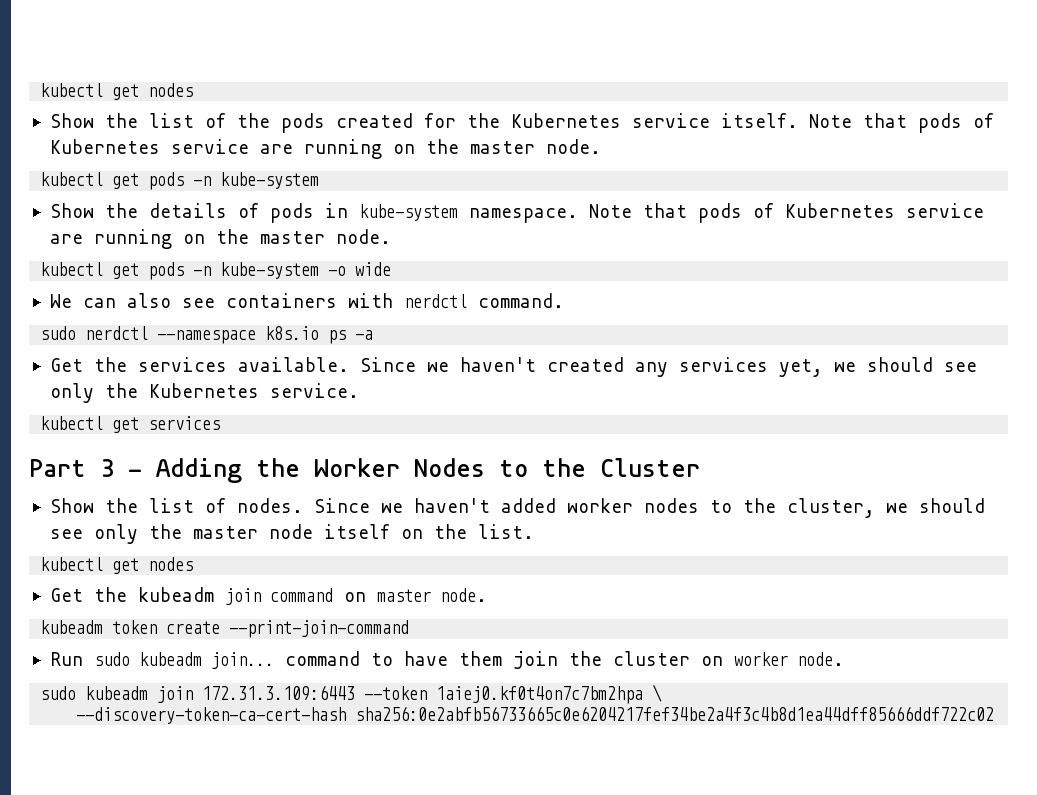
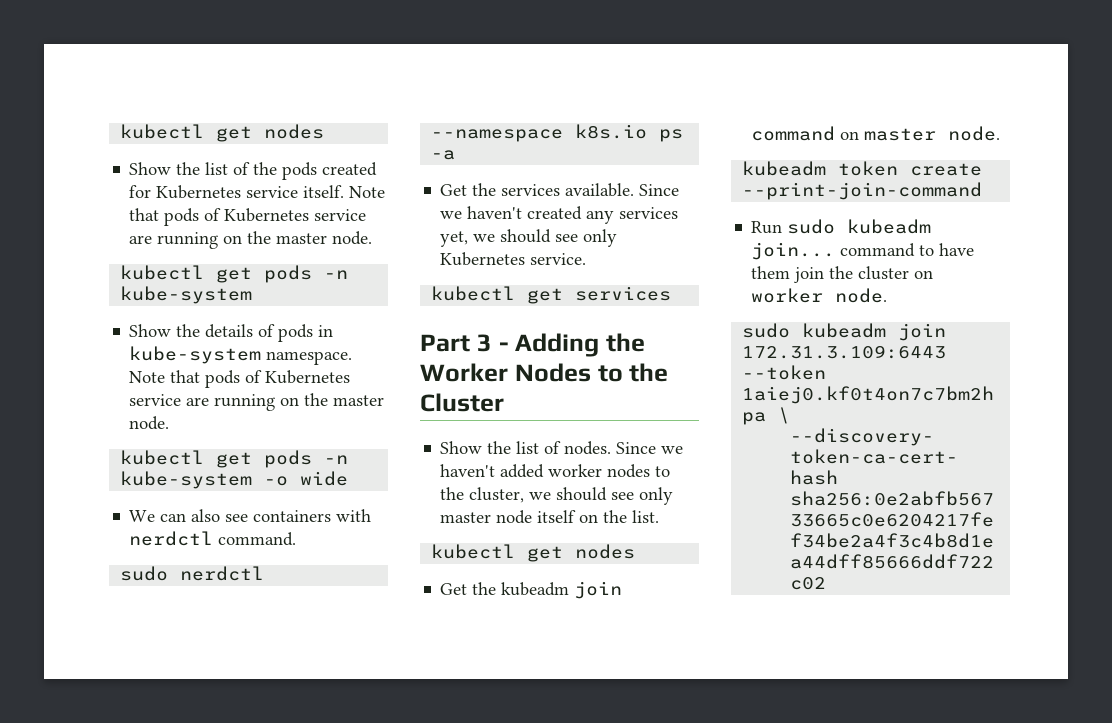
- Show the list of the pods created for the Kubernetes service itself.
+ Show the list of the pods created for Kubernetes service itself.
- Since we haven't created any services yet, we should see only the Kubernetes service.
+ Since we haven't created any services yet, we should see only Kubernetes service.
- Since we haven't added worker nodes to the cluster, we should see only the master node itself on the list.
+ Since we haven't added worker nodes to the cluster, we should see only master node itself on the list.

